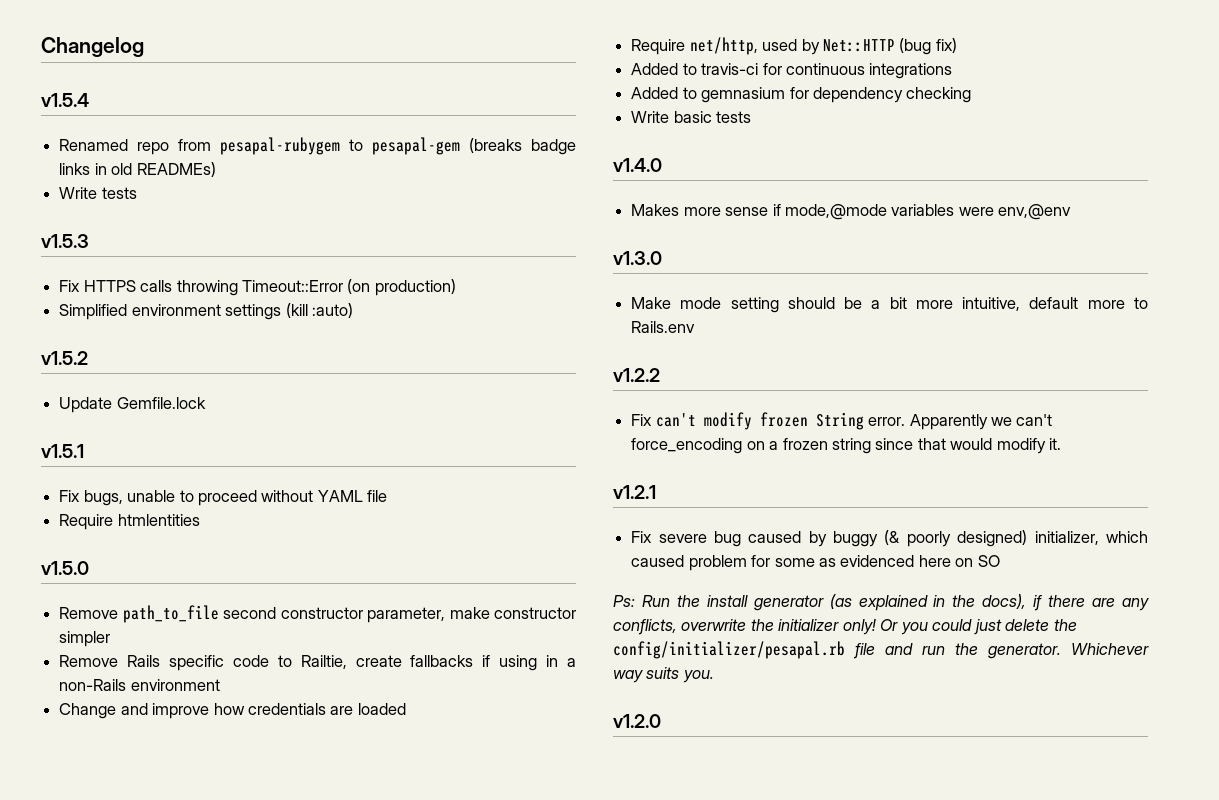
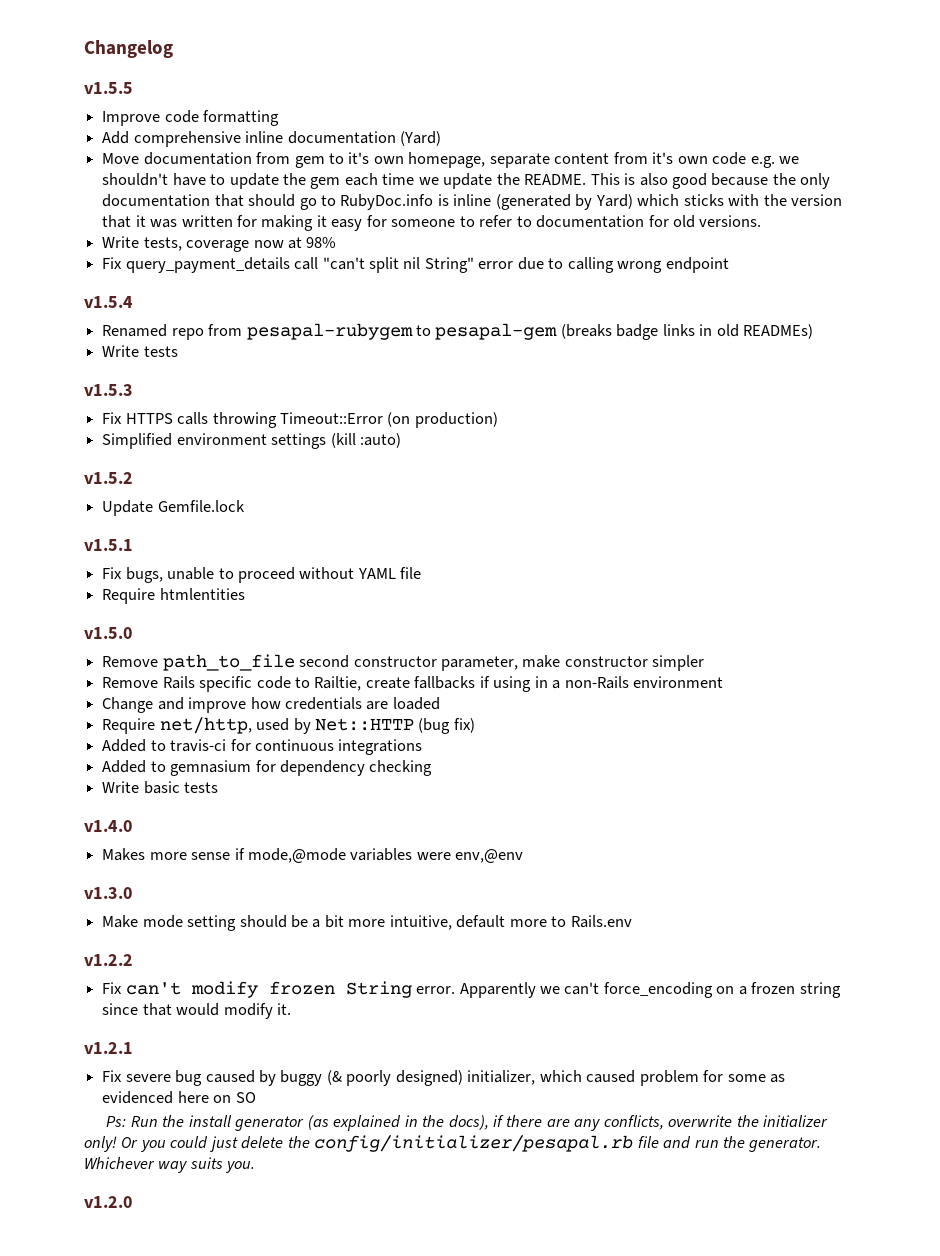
+ v1.5.5
+ Improve code formatting
+ Add comprehensive inline documentation (Yard)
+ Move documentation from gem to it's own homepage, separate content from it's own code e.g. we shouldn't have to update the gem each time we update the README. This is also good because the only documentation that should go to RubyDoc.info is inline (generated by Yard) which sticks with the version that it was written for making it easy for someone to refer to documentation for old versions.
+ Write tests, coverage now at 98%
+ Fix query_payment_details call "can't split nil String" error due to calling wrong endpoint

